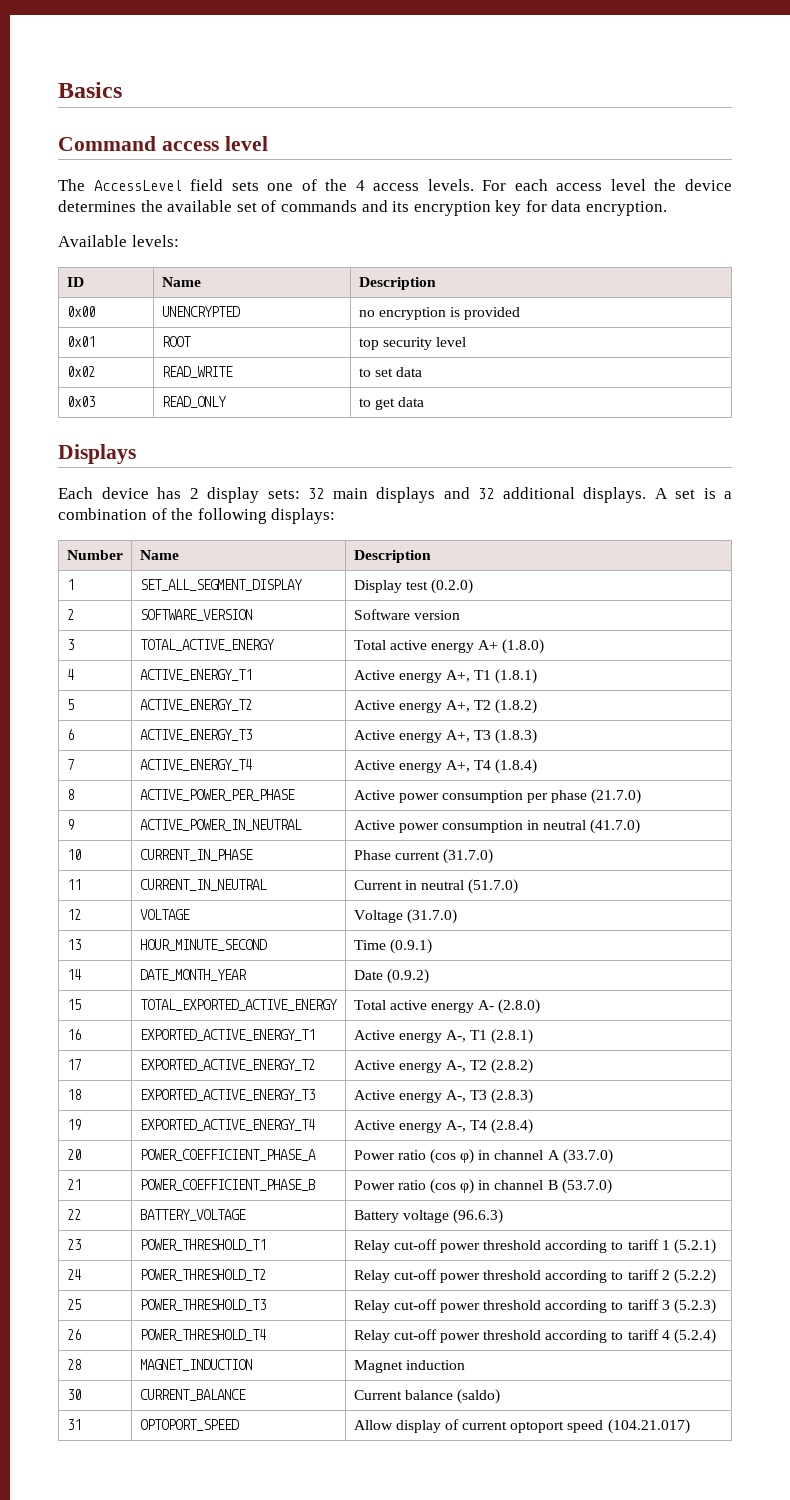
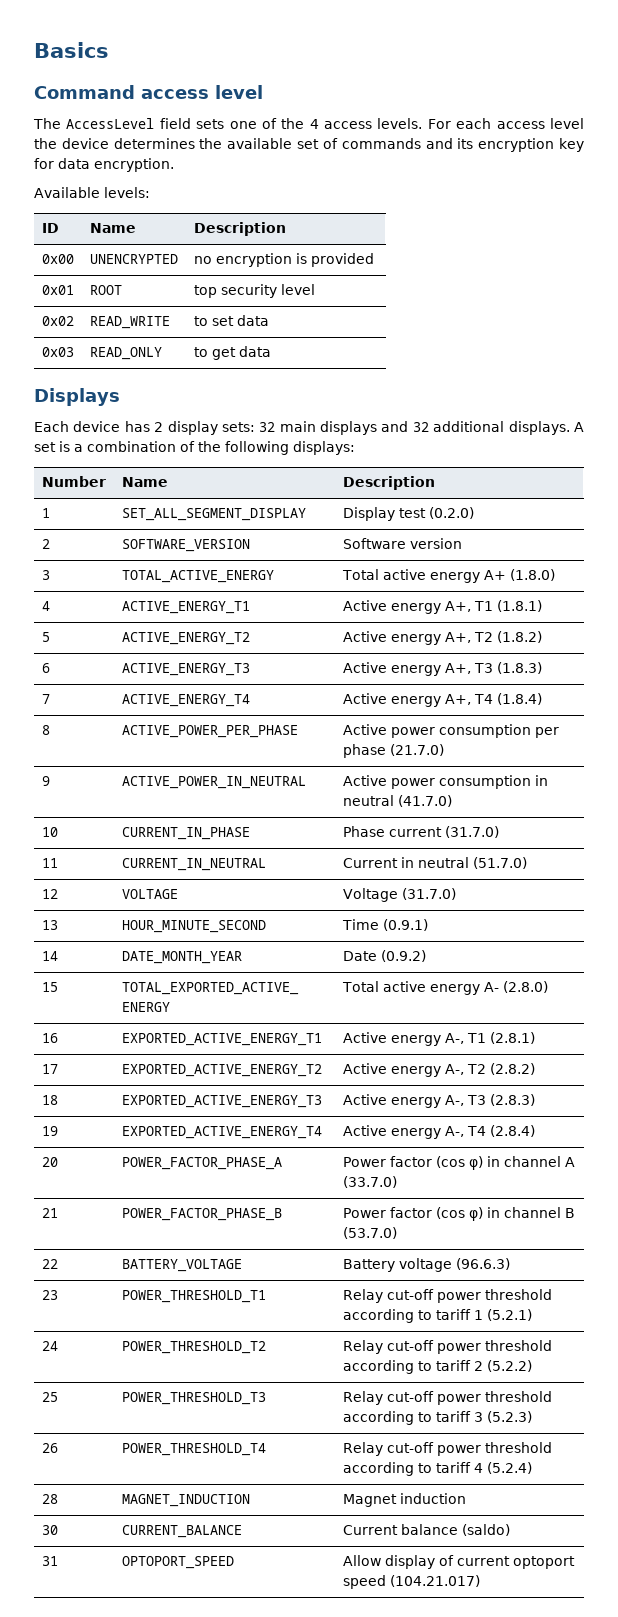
- 20 | POWER_COEFFICIENT_PHASE_A | Power ratio (cos φ) in channel A (33.7.0)
+ 20 | POWER_FACTOR_PHASE_A | Power factor (cos φ) in channel A (33.7.0)
- 21 | POWER_COEFFICIENT_PHASE_B | Power ratio (cos φ) in channel B (53.7.0)
+ 21 | POWER_FACTOR_PHASE_B | Power factor (cos φ) in channel B (53.7.0)

